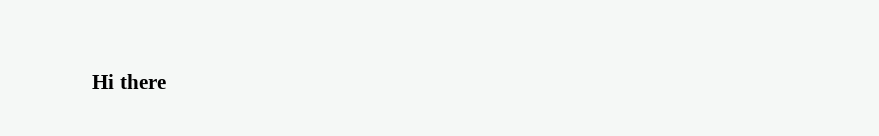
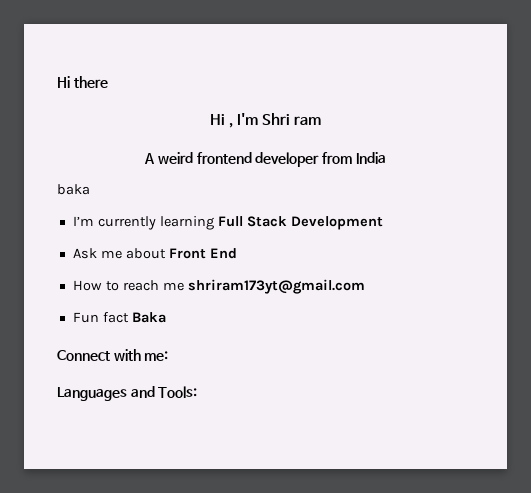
+ Hi , I'm Shri ram
+ A weird frontend developer from India
+ baka
+ I’m currently learning Full Stack Development
+ Ask me about Front End
+ How to reach me shriram173yt@gmail.com
+ Fun fact Baka
+ Connect with me:
+ Languages and Tools:

